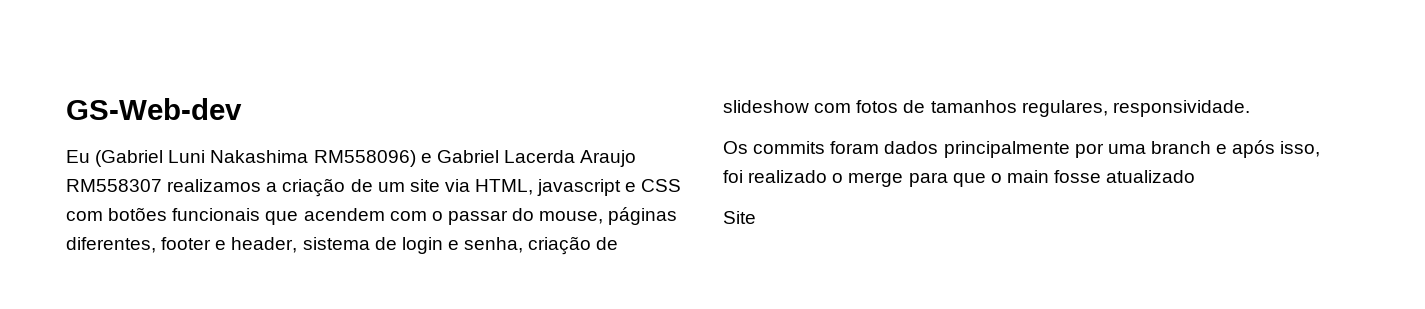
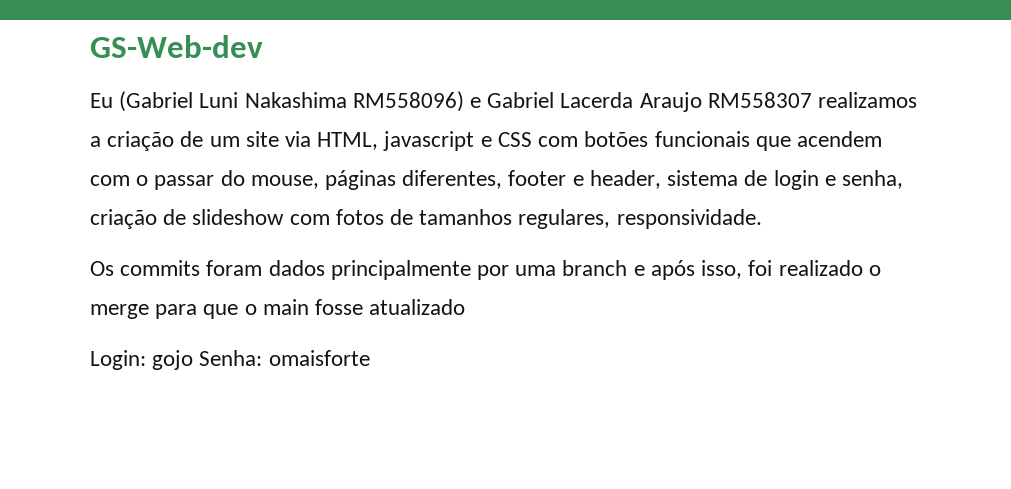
- Site
+ Login: gojo Senha: omaisforte

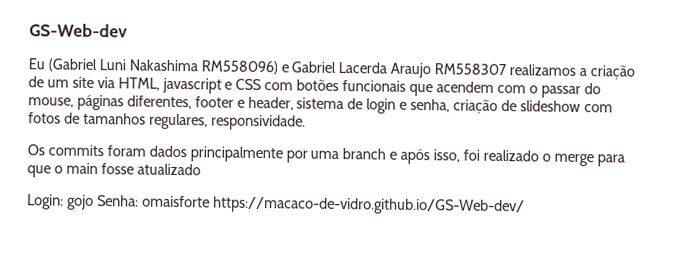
- Login: gojo Senha: omaisforte
+ Login: gojo Senha: omaisforte https://macaco-de-vidro.github.io/GS-Web-dev/

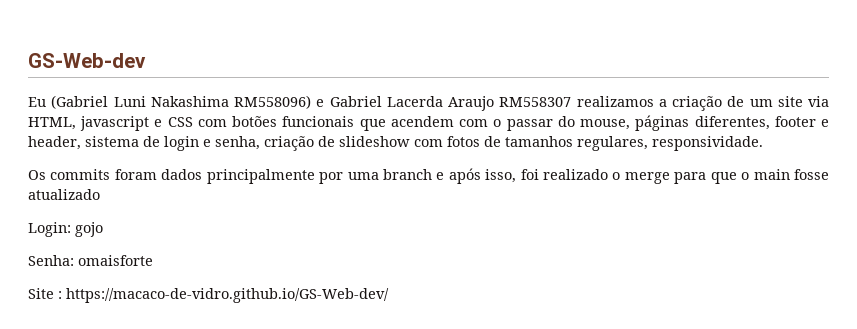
- Login: gojo Senha: omaisforte https://macaco-de-vidro.github.io/GS-Web-dev/
+ Login: gojo
+ Senha: omaisforte
+ Site : https://macaco-de-vidro.github.io/GS-Web-dev/

